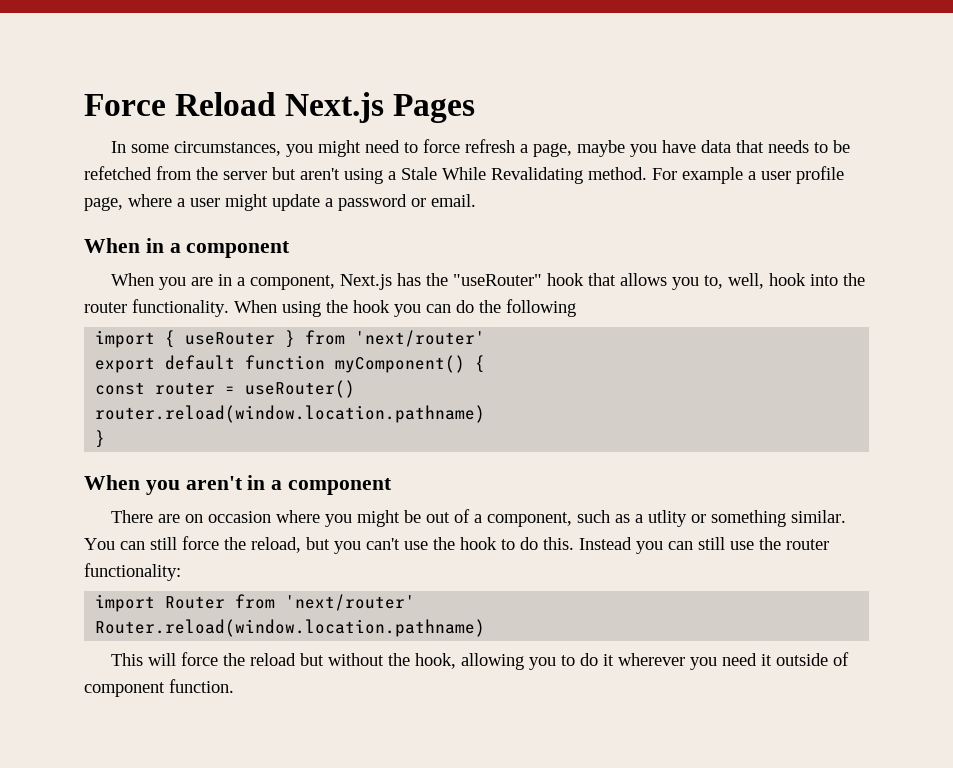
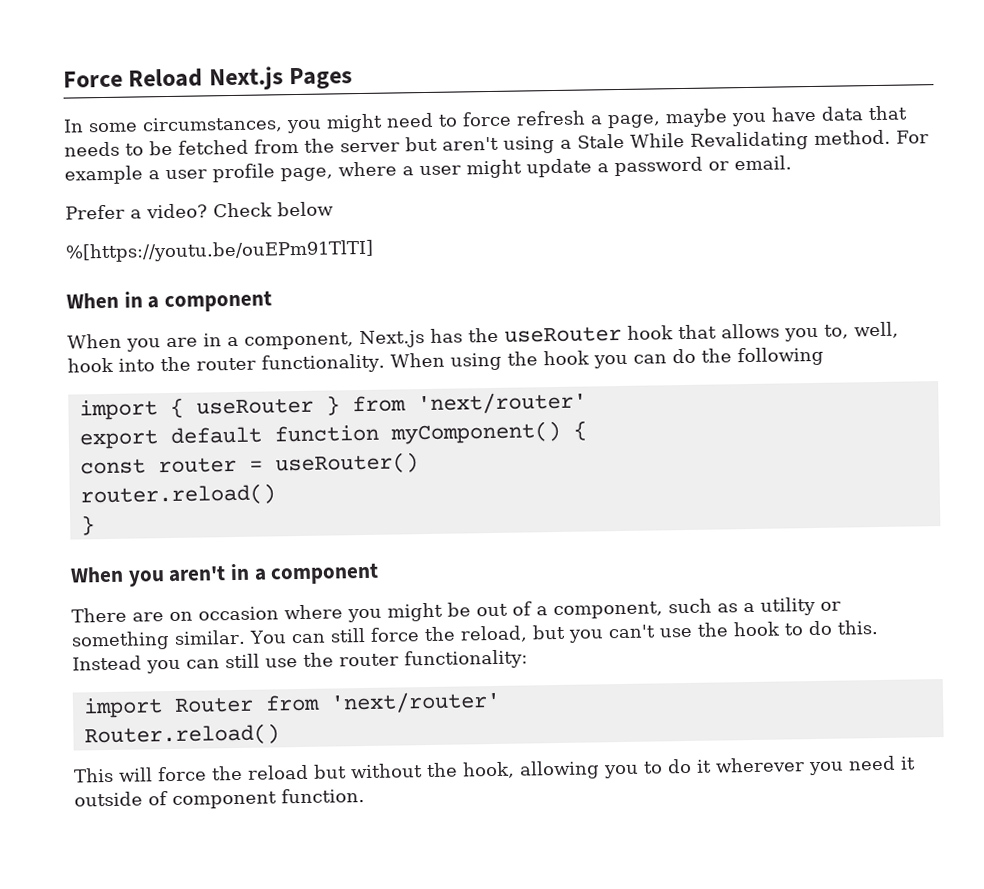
- In some circumstances, you might need to force refresh a page, maybe you have data that needs to be refetched from the server but aren't using a Stale While Revalidating method.
+ In some circumstances, you might need to force refresh a page, maybe you have data that needs to be fetched from the server but aren't using a Stale While Revalidating method.
+ Prefer a video? Check below
+ %[https://youtu.be/ouEPm91TlTI]
- When you are in a component, Next.js has the "useRouter" hook that allows you to, well, hook into the router functionality.
+ When you are in a component, Next.js has the useRouter hook that allows you to, well, hook into the router functionality.
- router.reload(window.location.pathname)
+ router.reload()
- There are on occasion where you might be out of a component, such as a utlity or something similar.
+ There are on occasion where you might be out of a component, such as a utility or something similar.
- Router.reload(window.location.pathname)
+ Router.reload()

